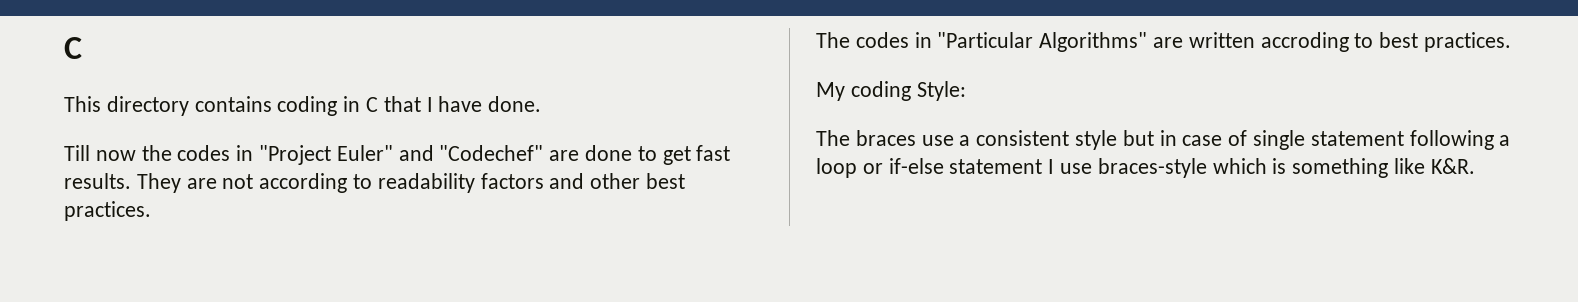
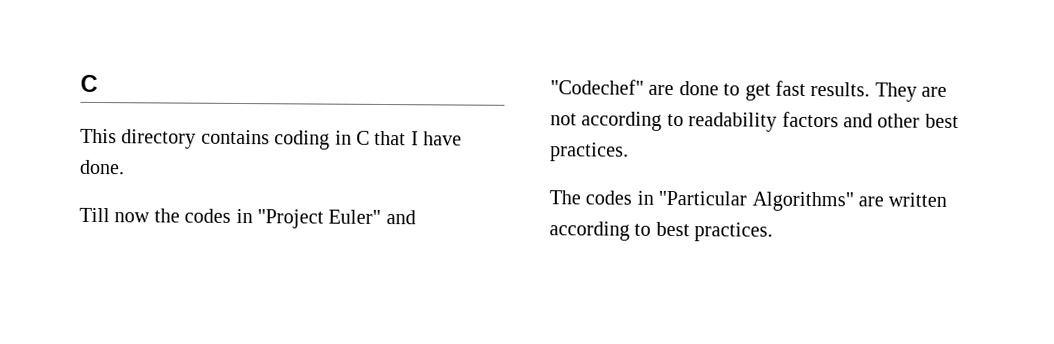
- The codes in "Particular Algorithms" are written accroding to best practices.
+ The codes in "Particular Algorithms" are written according to best practices.
- My coding Style:
- The braces use a consistent style but in case of single statement following a loop or if-else statement I use braces-style which is something like K&R.

